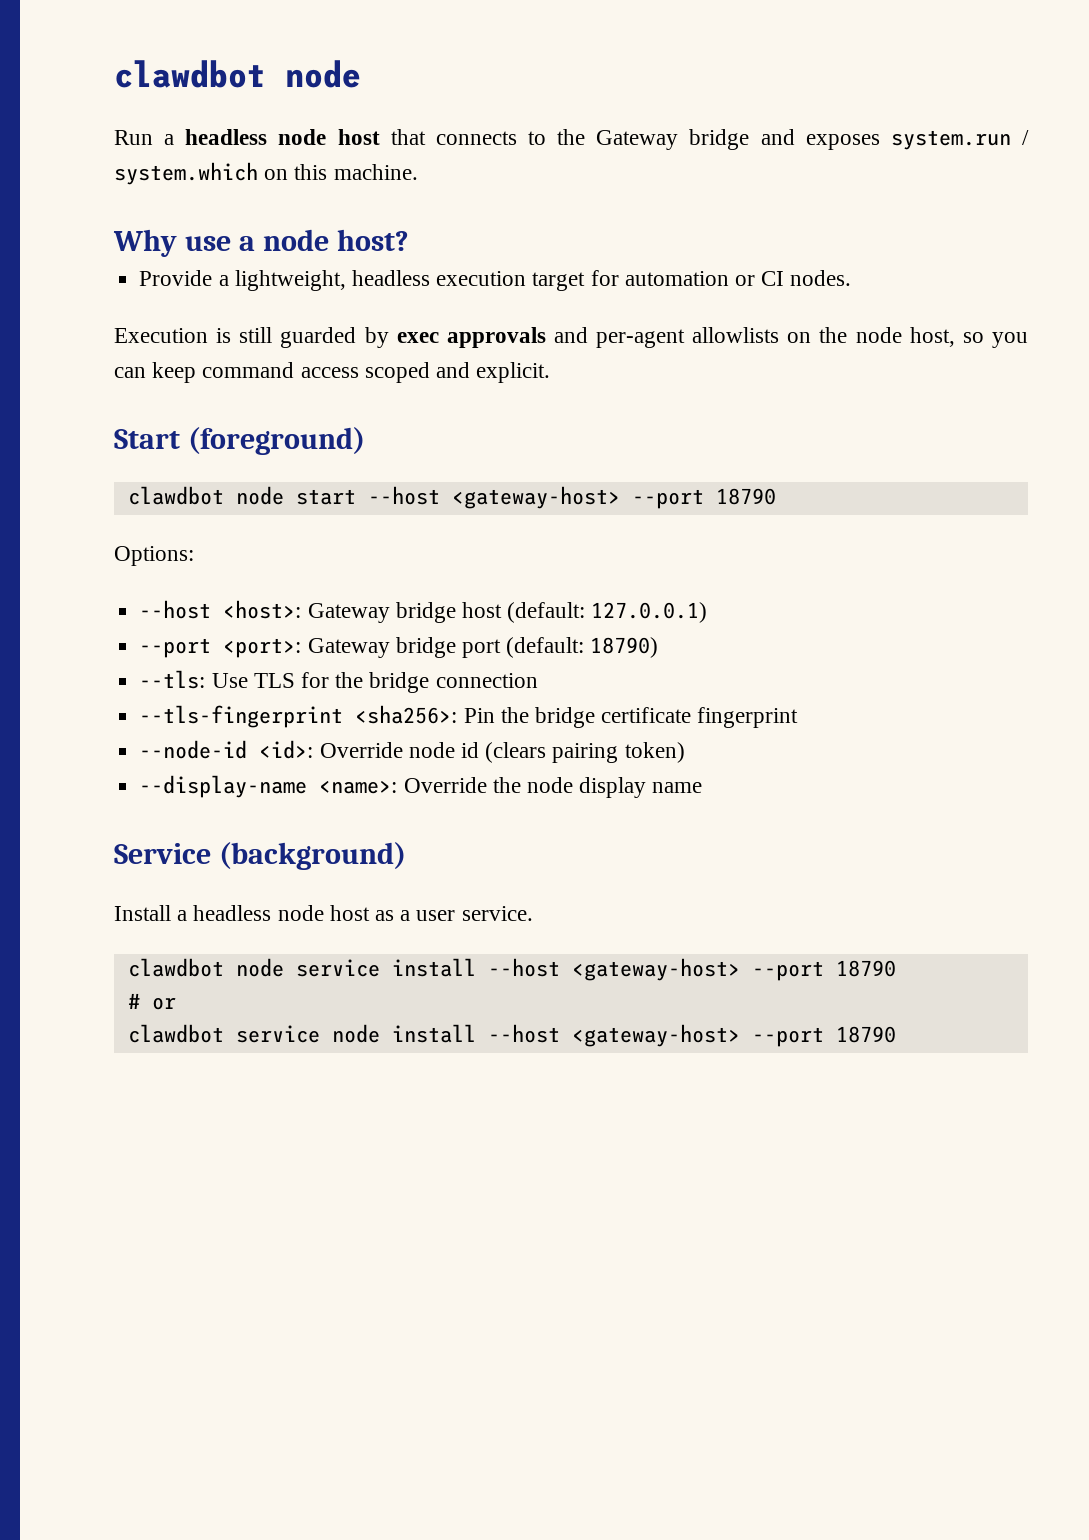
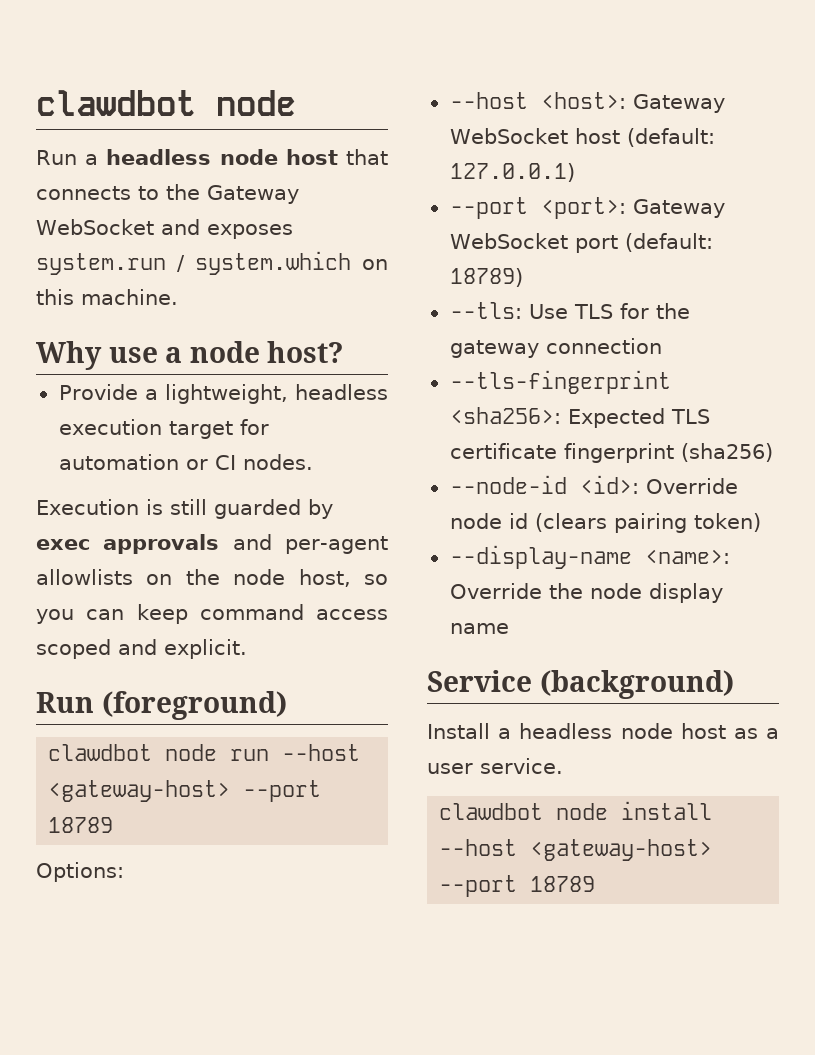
- Run a headless node host that connects to the Gateway bridge and exposes system.run / system.which on this machine.
+ Run a headless node host that connects to the Gateway WebSocket and exposes system.run / system.which on this machine.
- Start (foreground)
+ Run (foreground)
- clawdbot node start --host <gateway-host> --port 18790
+ clawdbot node run --host <gateway-host> --port 18789
- --host <host>: Gateway bridge host (default: 127.0.0.1)
+ --host <host>: Gateway WebSocket host (default: 127.0.0.1)
- --port <port>: Gateway bridge port (default: 18790)
+ --port <port>: Gateway WebSocket port (default: 18789)
- --tls: Use TLS for the bridge connection
+ --tls: Use TLS for the gateway connection
- --tls-fingerprint <sha256>: Pin the bridge certificate fingerprint
+ --tls-fingerprint <sha256>: Expected TLS certificate fingerprint (sha256)
- clawdbot node service install --host <gateway-host> --port 18790
- # or
- clawdbot service node install --host <gateway-host> --port 18790
+ clawdbot node install --host <gateway-host> --port 18789

